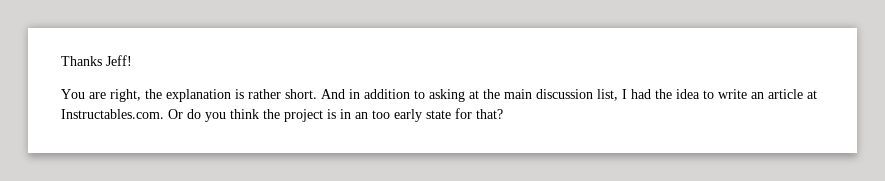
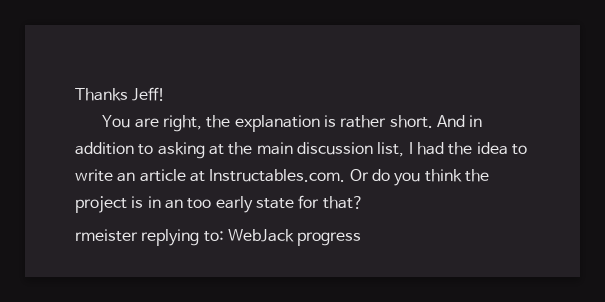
+ rmeister replying to: WebJack progress

